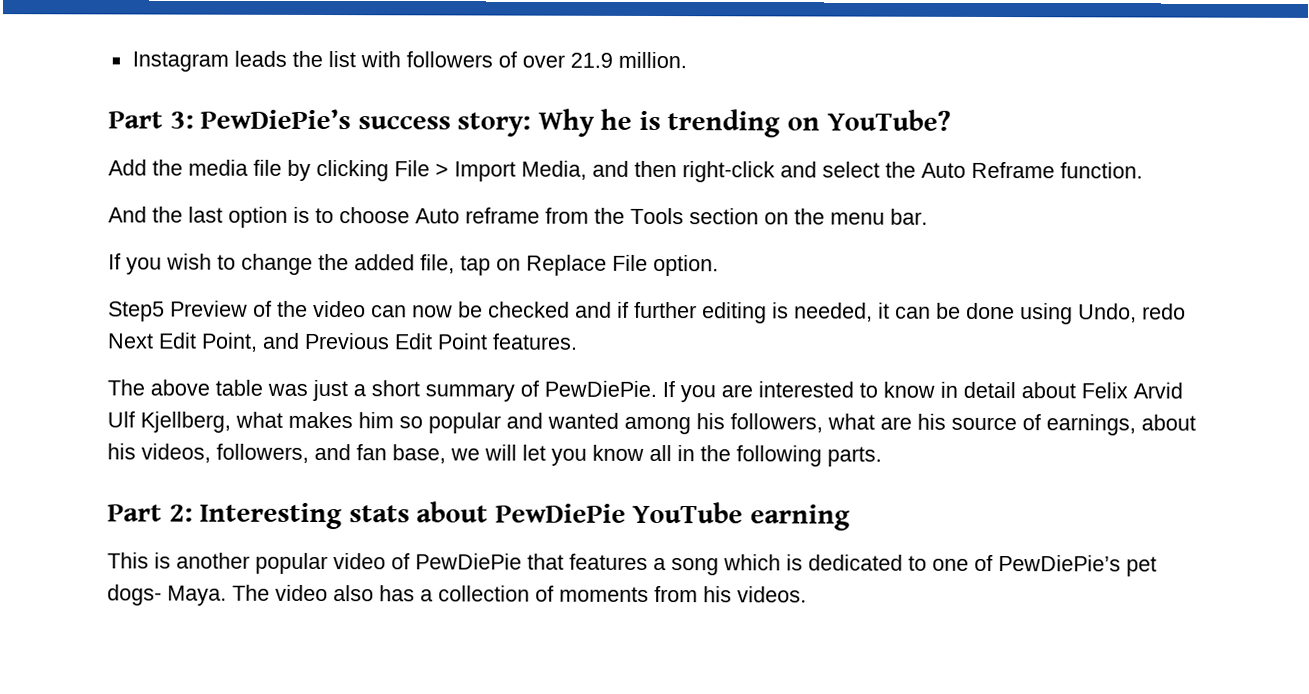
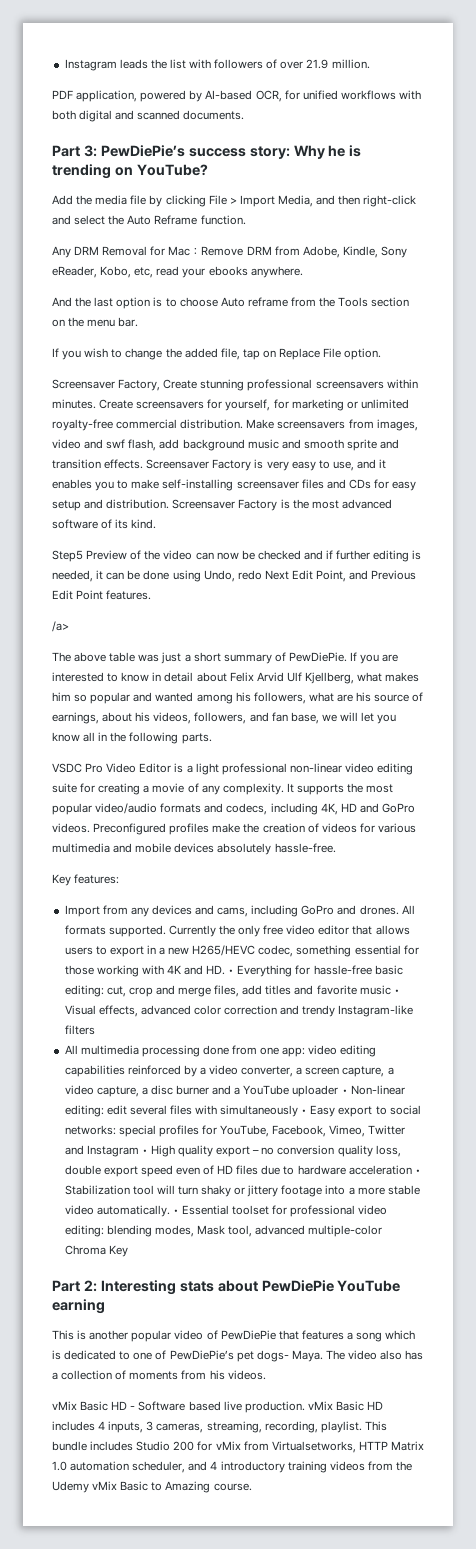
+ PDF application, powered by AI-based OCR, for unified workflows with both digital and scanned documents.
+ Any DRM Removal for Mac：Remove DRM from Adobe, Kindle, Sony eReader, Kobo, etc, read your ebooks anywhere.
+ Screensaver Factory, Create stunning professional screensavers within minutes. Create screensavers for yourself, for marketing or unlimited royalty-free commercial distribution. Make screensavers from images, video and swf flash, add background music and smooth sprite and transition effects. Screensaver Factory is very easy to use, and it enables you to make self-installing screensaver files and CDs for easy setup and distribution. Screensaver Factory is the most advanced software of its kind.
+ /a>
+ VSDC Pro Video Editor is a light professional non-linear video editing suite for creating a movie of any complexity. It supports the most popular video/audio formats and codecs, including 4K, HD and GoPro videos. Preconfigured profiles make the creation of videos for various multimedia and mobile devices absolutely hassle-free.
+ Key features:
+ Import from any devices and cams, including GoPro and drones. All formats supported. Сurrently the only free video editor that allows users to export in a new H265/HEVC codec, something essential for those working with 4K and HD. • Everything for hassle-free basic editing: cut, crop and merge files, add titles and favorite music • Visual effects, advanced color correction and trendy Instagram-like filters
+ All multimedia processing done from one app: video editing capabilities reinforced by a video converter, a screen capture, a video capture, a disc burner and a YouTube uploader • Non-linear editing: edit several files with simultaneously • Easy export to social networks: special profiles for YouTube, Facebook, Vimeo, Twitter and Instagram • High quality export – no conversion quality loss, double export speed even of HD files due to hardware acceleration • Stabilization tool will turn shaky or jittery footage into a more stable video automatically. • Essential toolset for professional video editing: blending modes, Mask tool, advanced multiple-color Chroma Key
+ vMix Basic HD - Software based live production. vMix Basic HD includes 4 inputs, 3 cameras, streaming, recording, playlist. This bundle includes Studio 200 for vMix from Virtualsetworks, HTTP Matrix 1.0 automation scheduler, and 4 introductory training videos from the Udemy vMix Basic to Amazing course.

